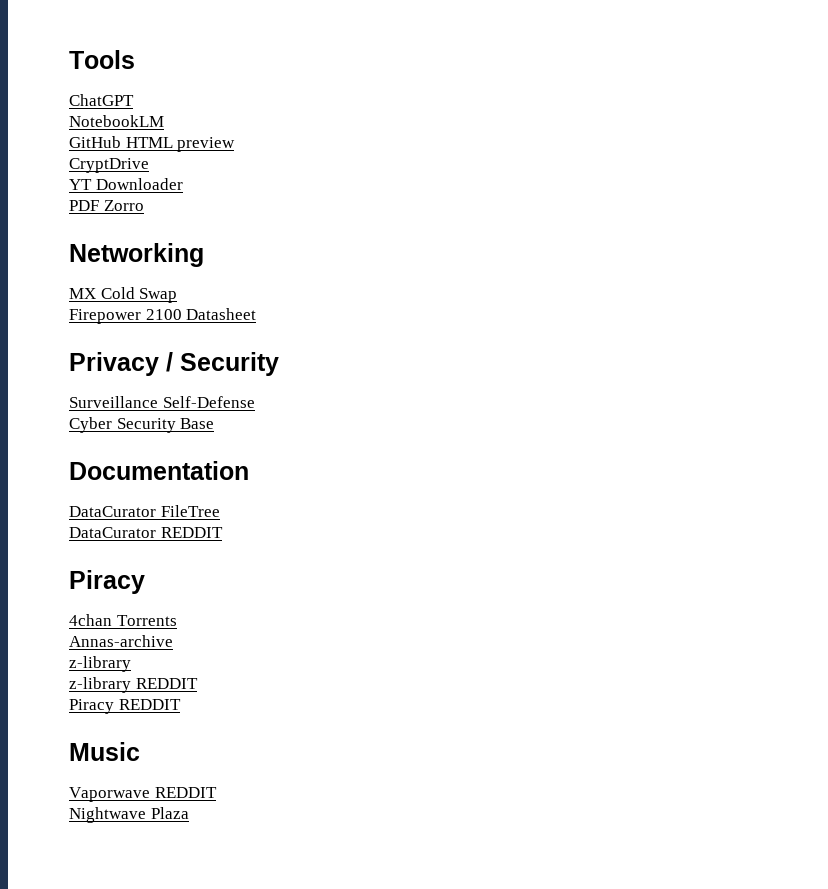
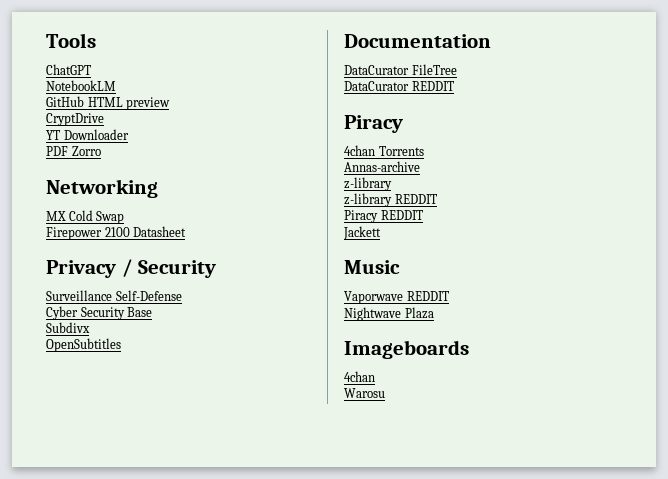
+ Subdivx
+ OpenSubtitles
+ Jackett
+ Imageboards
+ 4chan
+ Warosu

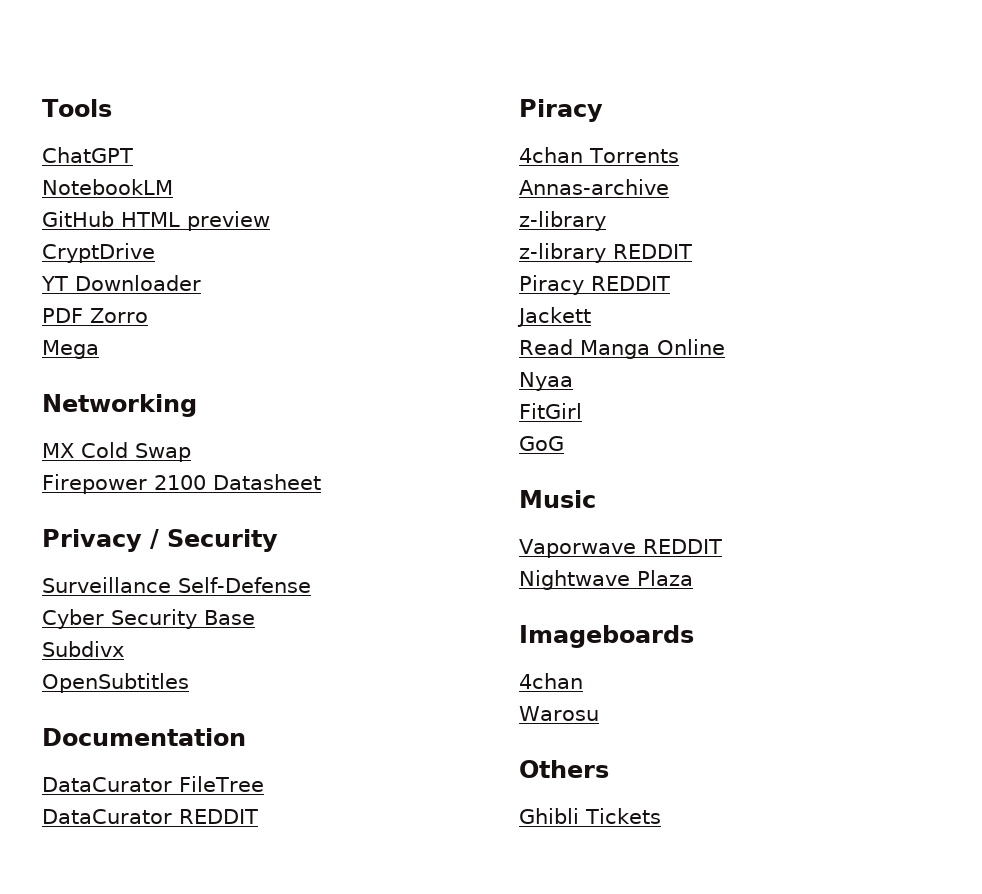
+ Mega
+ Read Manga Online
+ Nyaa
+ FitGirl
+ GoG
+ Others
+ Ghibli Tickets

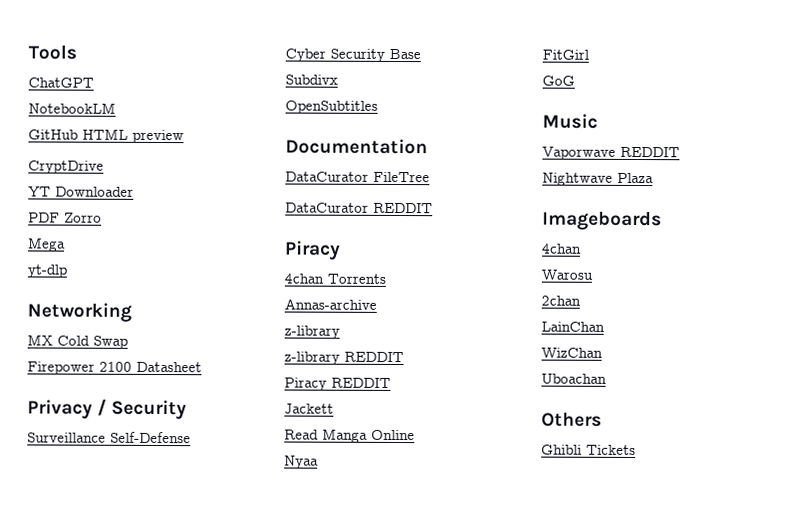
+ yt-dlp
+ 2chan
+ LainChan
+ WizChan
+ Uboachan

